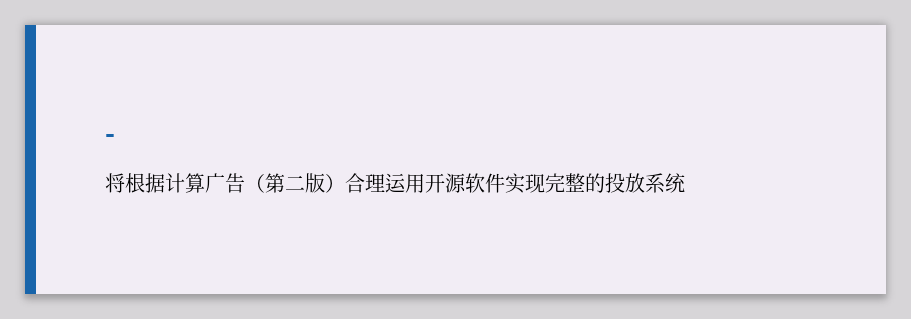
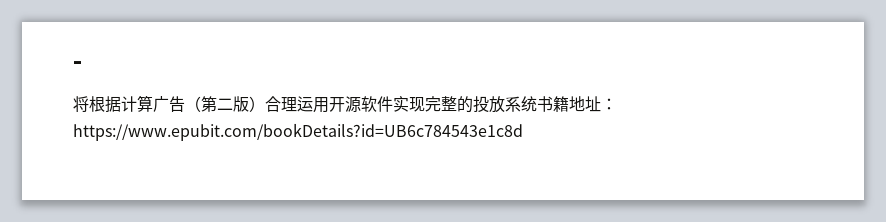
- 将根据计算广告（第二版）合理运用开源软件实现完整的投放系统
+ 将根据计算广告（第二版）合理运用开源软件实现完整的投放系统书籍地址：https://www.epubit.com/bookDetails?id=UB6c784543e1c8d

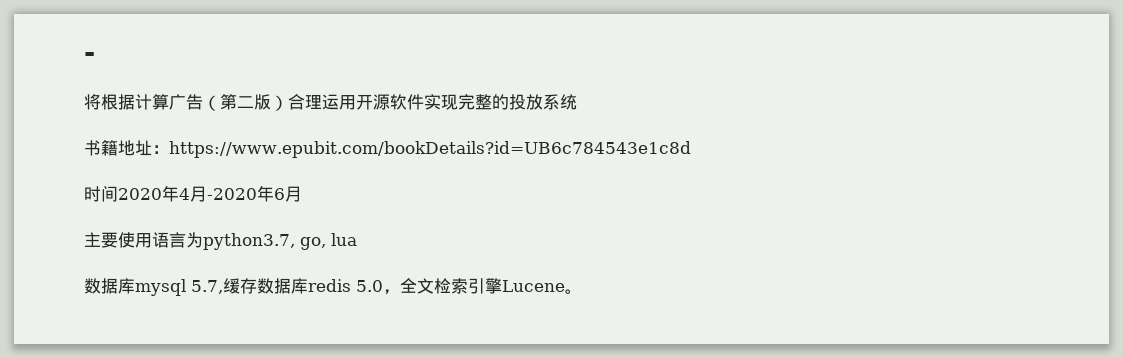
- 将根据计算广告（第二版）合理运用开源软件实现完整的投放系统书籍地址：https://www.epubit.com/bookDetails?id=UB6c784543e1c8d
+ 将根据计算广告（第二版）合理运用开源软件实现完整的投放系统
+ 书籍地址：https://www.epubit.com/bookDetails?id=UB6c784543e1c8d
+ 时间2020年4月-2020年6月
+ 主要使用语言为python3.7, go, lua
+ 数据库mysql 5.7,缓存数据库redis 5.0，全文检索引擎Lucene。

